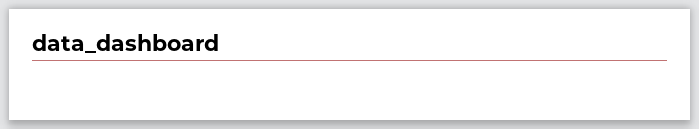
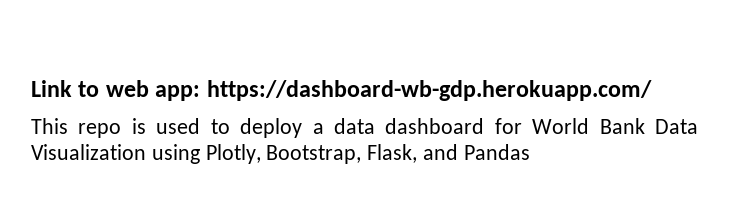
- data_dashboard
+ Link to web app: https://dashboard-wb-gdp.herokuapp.com/
+ This repo is used to deploy a data dashboard for World Bank Data Visualization using Plotly, Bootstrap, Flask, and Pandas

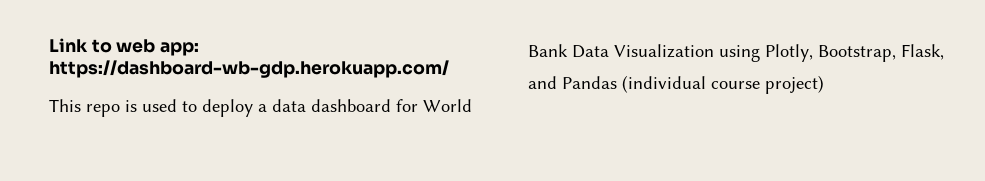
- This repo is used to deploy a data dashboard for World Bank Data Visualization using Plotly, Bootstrap, Flask, and Pandas
+ This repo is used to deploy a data dashboard for World Bank Data Visualization using Plotly, Bootstrap, Flask, and Pandas (individual course project)

